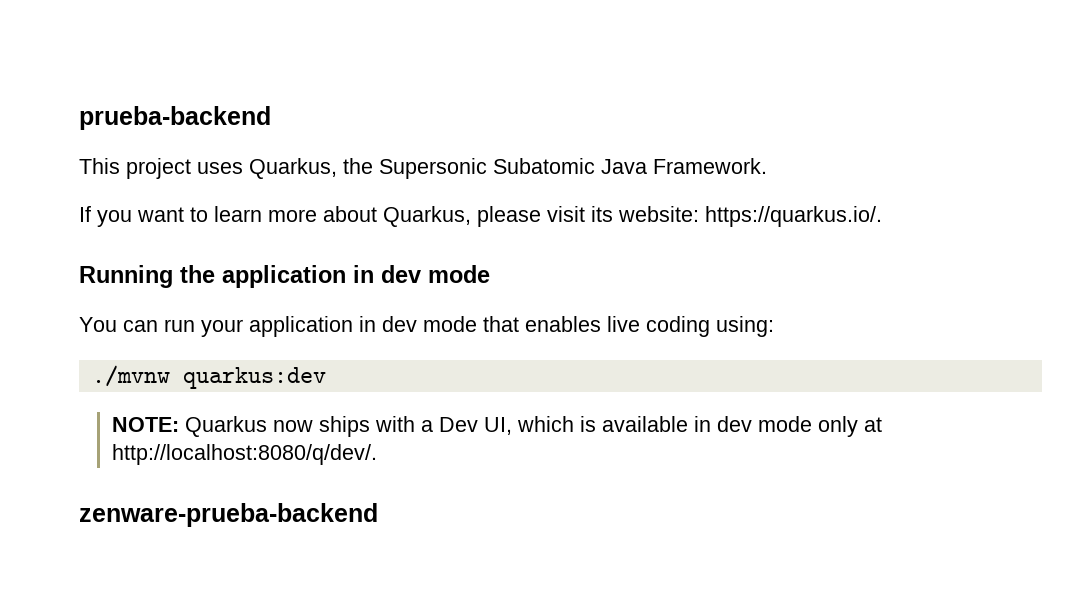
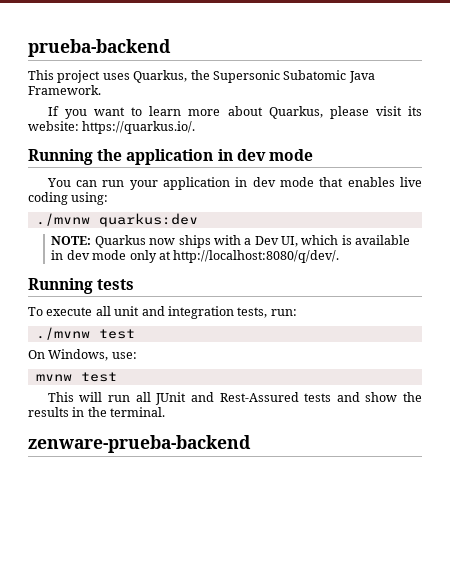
+ Running tests
+ To execute all unit and integration tests, run:
+ ./mvnw test
+ On Windows, use:
+ mvnw test
+ This will run all JUnit and Rest-Assured tests and show the results in the terminal.

